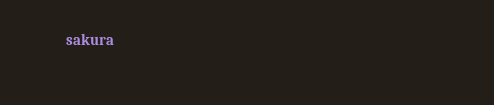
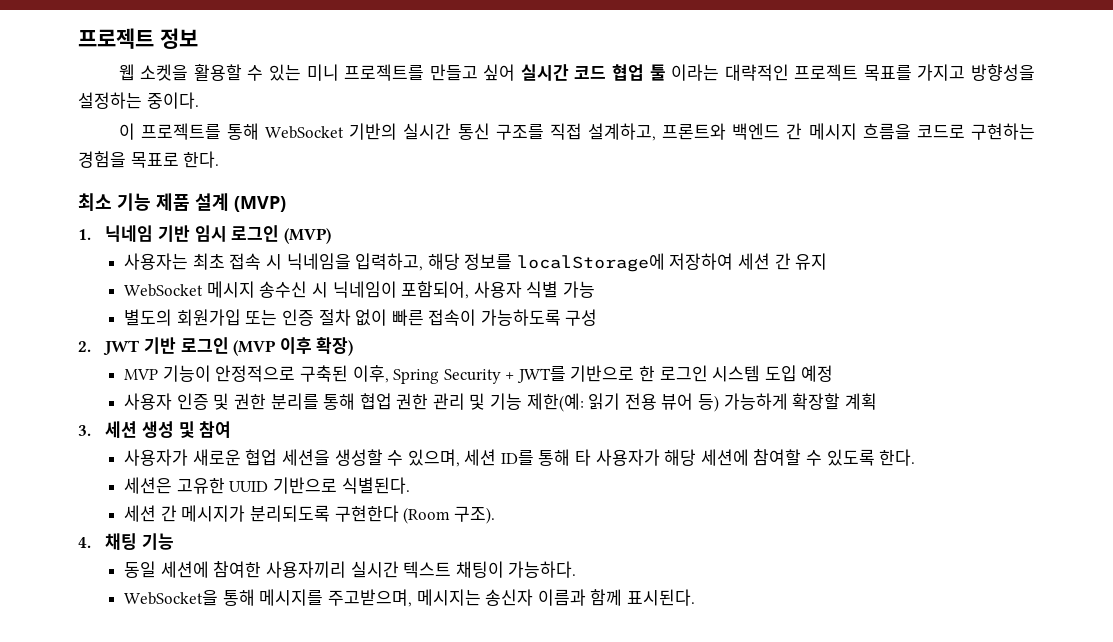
- sakura
+ 프로젝트 정보
+ 웹 소켓을 활용할 수 있는 미니 프로젝트를 만들고 싶어 실시간 코드 협업 툴 이라는 대략적인 프로젝트 목표를 가지고 방향성을 설정하는 중이다.
+ 이 프로젝트를 통해 WebSocket 기반의 실시간 통신 구조를 직접 설계하고, 프론트와 백엔드 간 메시지 흐름을 코드로 구현하는 경험을 목표로 한다.
+ 최소 기능 제품 설계 (MVP)
+ 1. 닉네임 기반 임시 로그인 (MVP)
+ 사용자는 최초 접속 시 닉네임을 입력하고, 해당 정보를 localStorage에 저장하여 세션 간 유지
+ WebSocket 메시지 송수신 시 닉네임이 포함되어, 사용자 식별 가능
+ 별도의 회원가입 또는 인증 절차 없이 빠른 접속이 가능하도록 구성
+ 2. JWT 기반 로그인 (MVP 이후 확장)
+ MVP 기능이 안정적으로 구축된 이후, Spring Security + JWT를 기반으로 한 로그인 시스템 도입 예정
+ 사용자 인증 및 권한 분리를 통해 협업 권한 관리 및 기능 제한(예: 읽기 전용 뷰어 등) 가능하게 확장할 계획
+ 3. 세션 생성 및 참여
+ 사용자가 새로운 협업 세션을 생성할 수 있으며, 세션 ID를 통해 타 사용자가 해당 세션에 참여할 수 있도록 한다.
+ 세션은 고유한 UUID 기반으로 식별된다.
+ 세션 간 메시지가 분리되도록 구현한다 (Room 구조).
+ 4. 채팅 기능
+ 동일 세션에 참여한 사용자끼리 실시간 텍스트 채팅이 가능하다.
+ WebSocket을 통해 메시지를 주고받으며, 메시지는 송신자 이름과 함께 표시된다.

